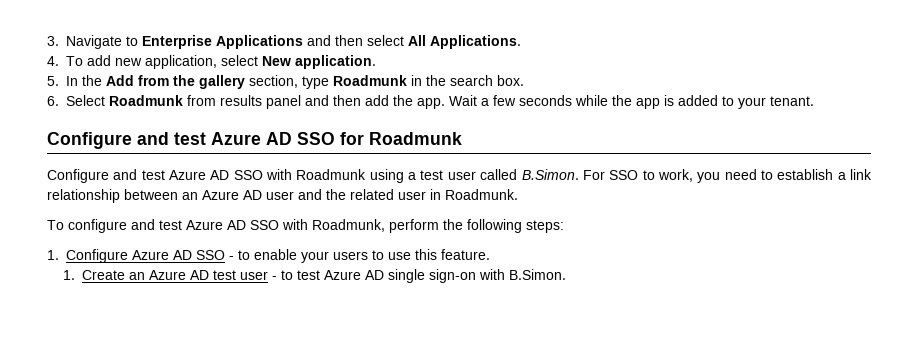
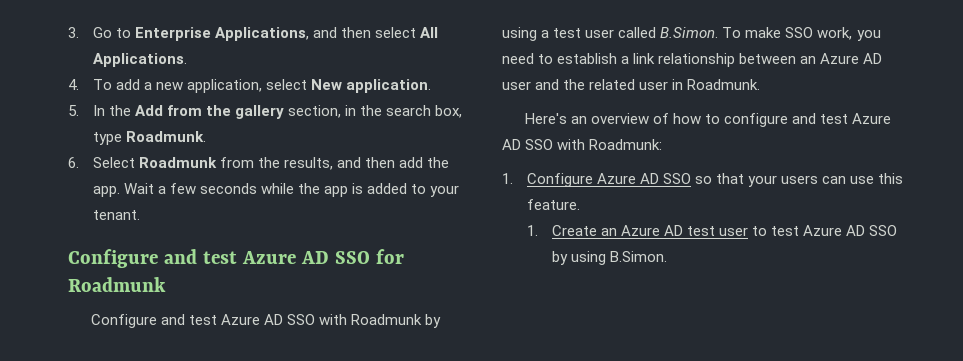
- 3. Navigate to Enterprise Applications and then select All Applications.
+ 3. Go to Enterprise Applications, and then select All Applications.
- 4. To add new application, select New application.
+ 4. To add a new application, select New application.
- 5. In the Add from the gallery section, type Roadmunk in the search box.
+ 5. In the Add from the gallery section, in the search box, type Roadmunk.
- 6. Select Roadmunk from results panel and then add the app.
+ 6. Select Roadmunk from the results, and then add the app.
- Configure and test Azure AD SSO with Roadmunk using a test user called B.Simon. For SSO to work, you need to establish a link relationship between an Azure AD user and the related user in Roadmunk.
+ Configure and test Azure AD SSO with Roadmunk by using a test user called B.Simon. To make SSO work, you need to establish a link relationship between an Azure AD user and the related user in Roadmunk.
- To configure and test Azure AD SSO with Roadmunk, perform the following steps:
+ Here's an overview of how to configure and test Azure AD SSO with Roadmunk:
- 1. Configure Azure AD SSO - to enable your users to use this feature.
+ 1. Configure Azure AD SSO so that your users can use this feature.
- 1. Create an Azure AD test user - to test Azure AD single sign-on with B.Simon.
+ 1. Create an Azure AD test user to test Azure AD SSO by using B.Simon.

